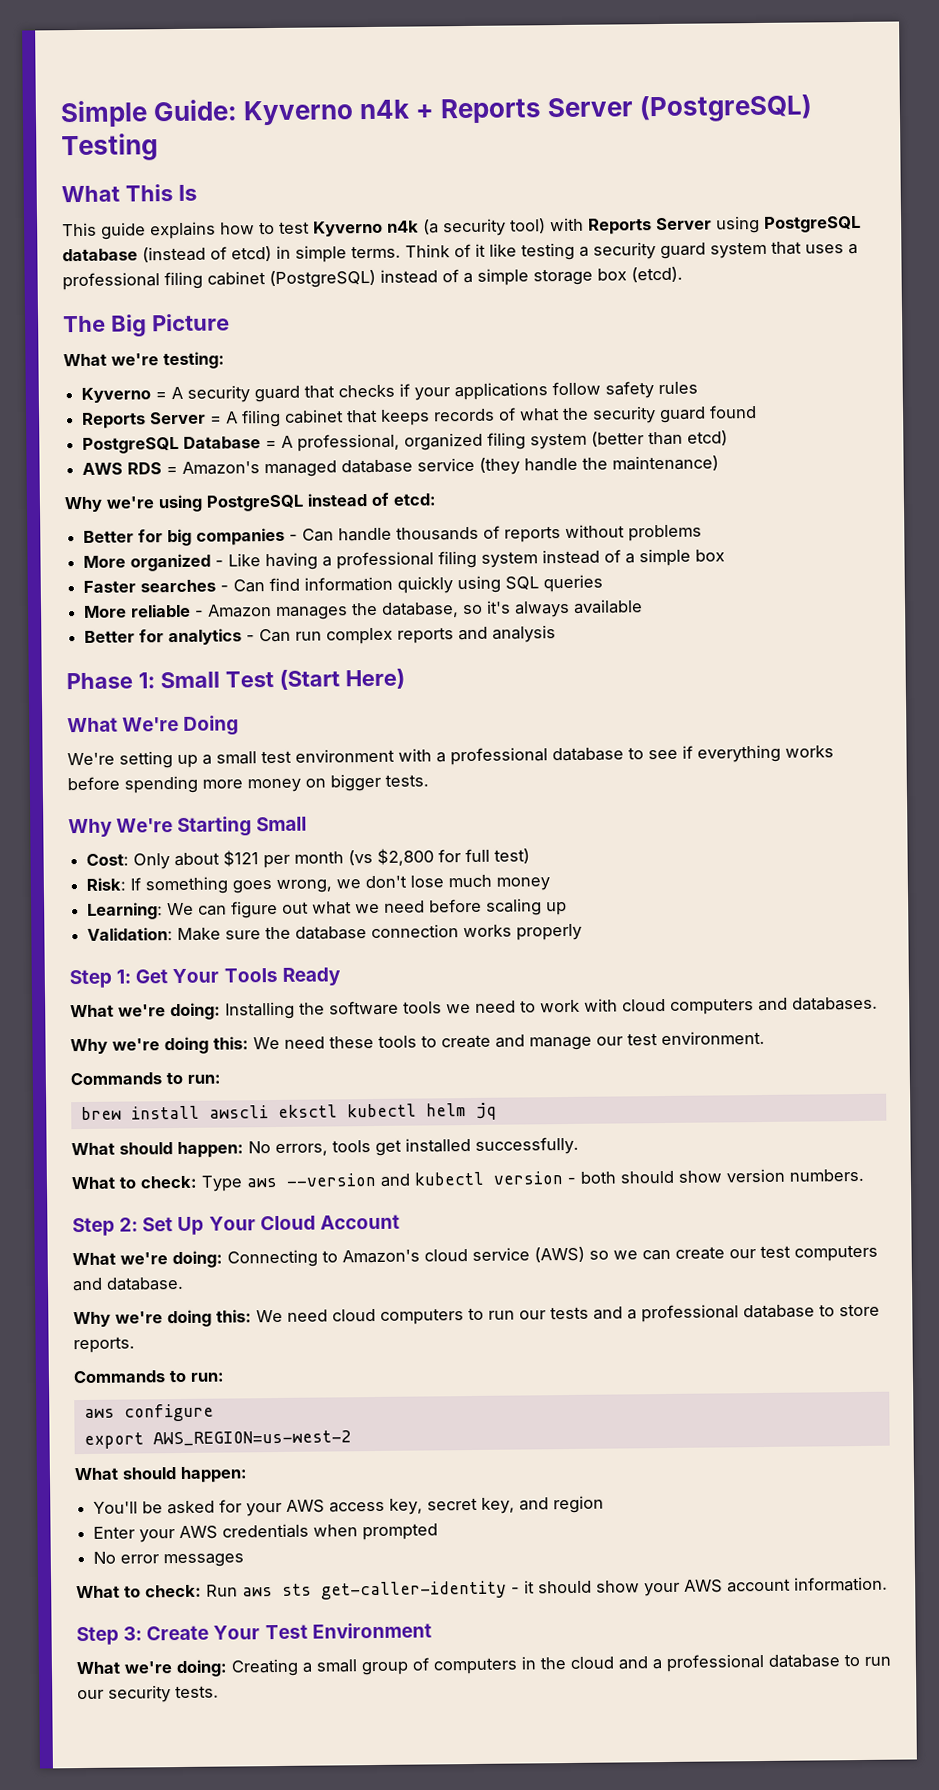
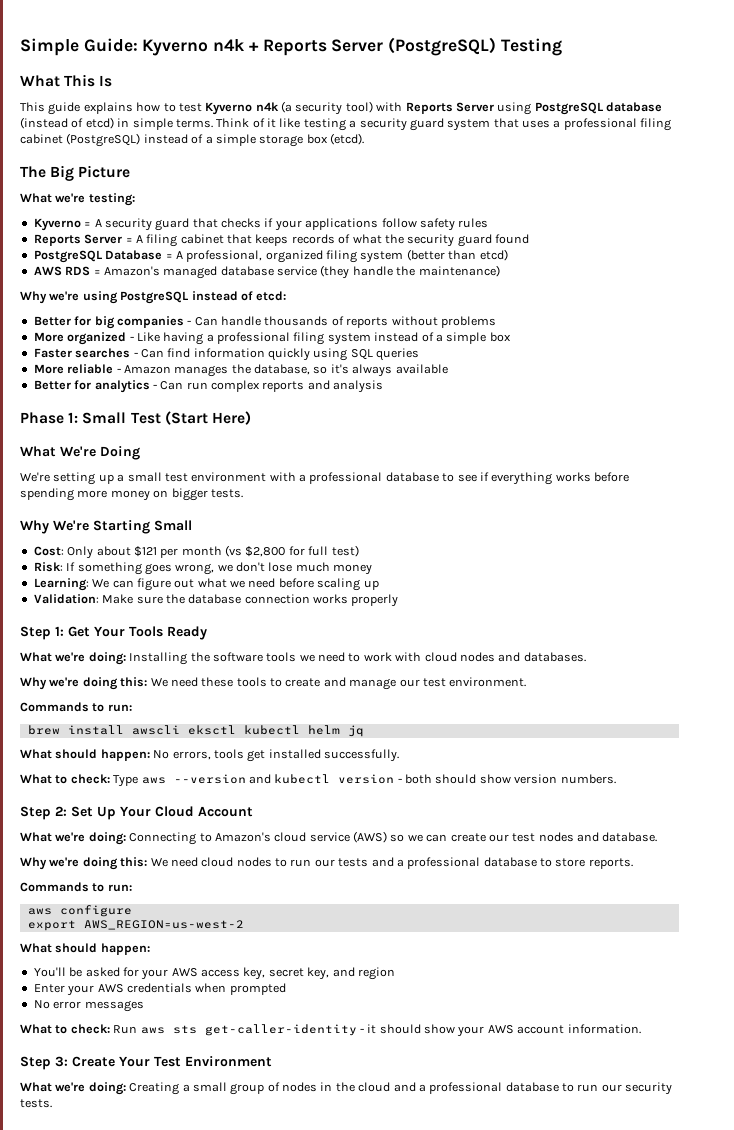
- What we're doing: Installing the software tools we need to work with cloud computers and databases.
+ What we're doing: Installing the software tools we need to work with cloud nodes and databases.
- What we're doing: Connecting to Amazon's cloud service (AWS) so we can create our test computers and database.
+ What we're doing: Connecting to Amazon's cloud service (AWS) so we can create our test nodes and database.
- Why we're doing this: We need cloud computers to run our tests and a professional database to store reports.
+ Why we're doing this: We need cloud nodes to run our tests and a professional database to store reports.
- What we're doing: Creating a small group of computers in the cloud and a professional database to run our security tests.
+ What we're doing: Creating a small group of nodes in the cloud and a professional database to run our security tests.

